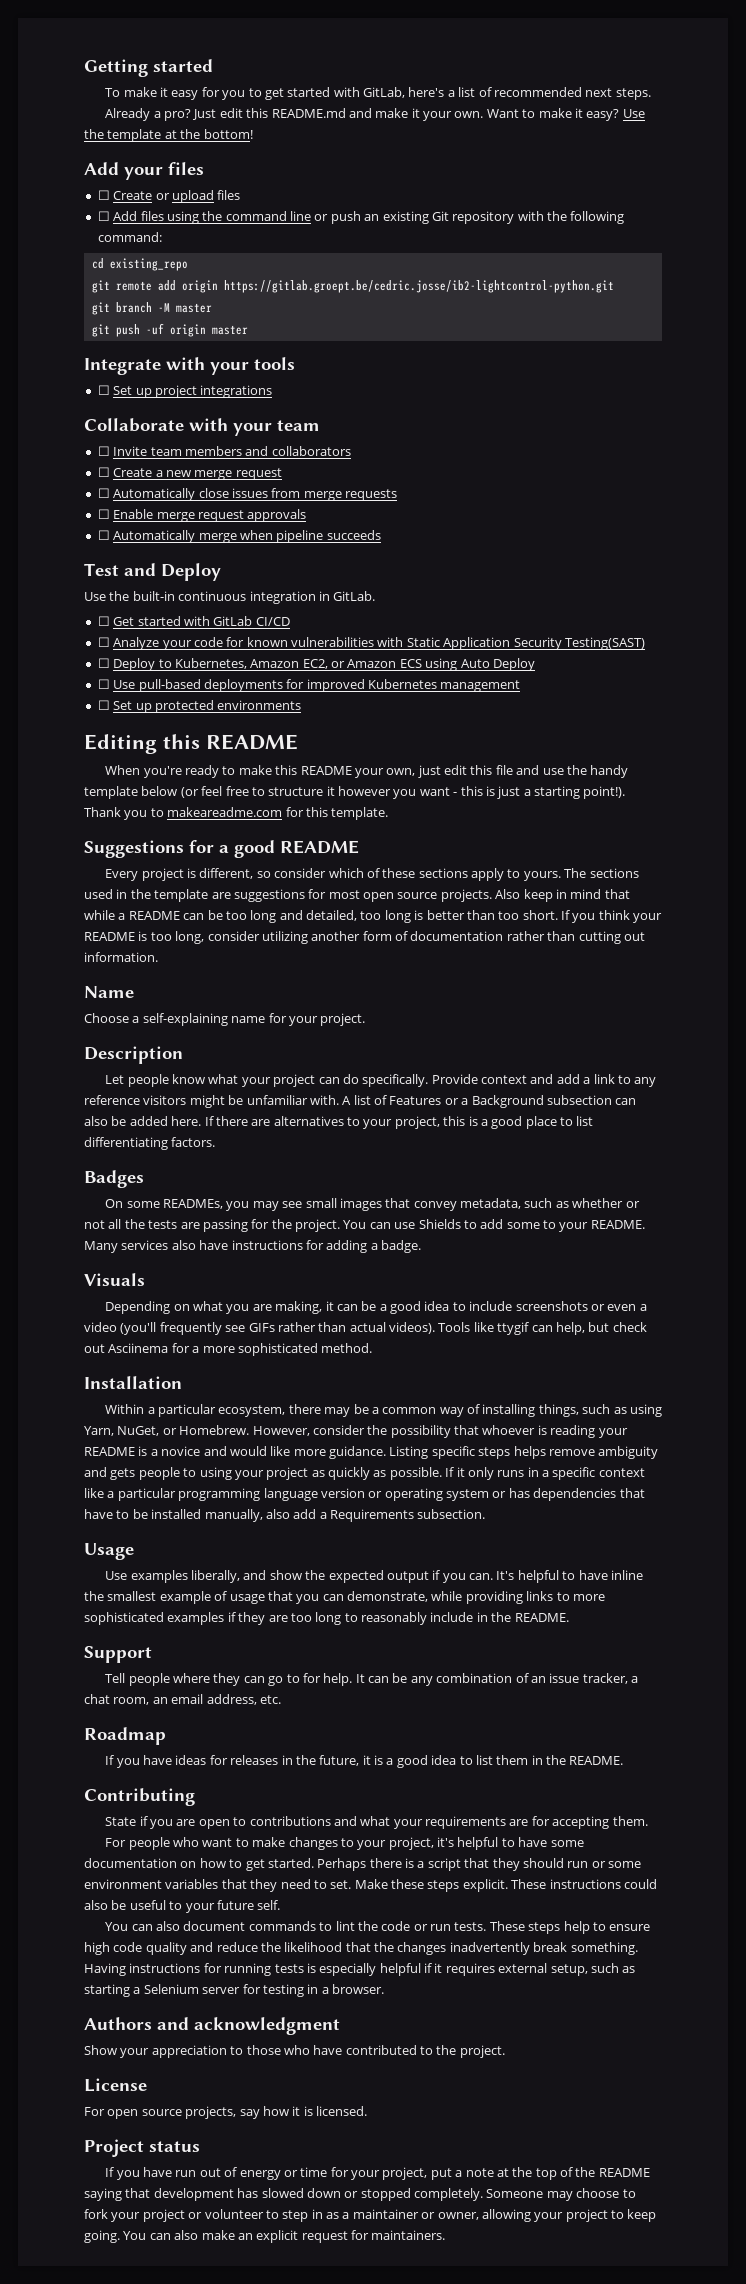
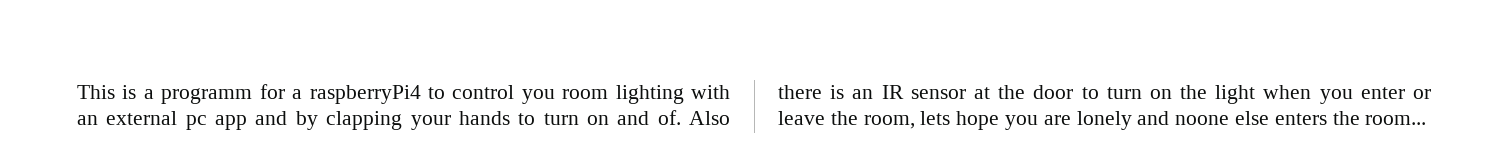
- Getting started
- To make it easy for you to get started with GitLab, here's a list of recommended next steps.
- Already a pro? Just edit this README.md and make it your own. Want to make it easy? Use the template at the bottom!
- Add your files
- ☐ Create or upload files
- ☐ Add files using the command line or push an existing Git repository with the following command:
- cd existing_repo
- git remote add origin https://gitlab.groept.be/cedric.josse/ib2-lightcontrol-python.git
- git branch -M master
- git push -uf origin master
- Integrate with your tools
- ☐ Set up project integrations
- Collaborate with your team
- ☐ Invite team members and collaborators
- ☐ Create a new merge request
- ☐ Automatically close issues from merge requests
- ☐ Enable merge request approvals
- ☐ Automatically merge when pipeline succeeds
- Test and Deploy
- Use the built-in continuous integration in GitLab.
- ☐ Get started with GitLab CI/CD
- ☐ Analyze your code for known vulnerabilities with Static Application Security Testing(SAST)
- ☐ Deploy to Kubernetes, Amazon EC2, or Amazon ECS using Auto Deploy
- ☐ Use pull-based deployments for improved Kubernetes management
- ☐ Set up protected environments
- Editing this README
- When you're ready to make this README your own, just edit this file and use the handy template below (or feel free to structure it however you want - this is just a starting point!). Thank you to makeareadme.com for this template.
- Suggestions for a good README
- Every project is different, so consider which of these sections apply to yours. The sections used in the template are suggestions for most open source projects. Also keep in mind that while a README can be too long and detailed, too long is better than too short. If you think your README is too long, consider utilizing another form of documentation rather than cutting out information.
- Name
- Choose a self-explaining name for your project.
- Description
- Let people know what your project can do specifically. Provide context and add a link to any reference visitors might be unfamiliar with. A list of Features or a Background subsection can also be added here. If there are alternatives to your project, this is a good place to list differentiating factors.
- Badges
- On some READMEs, you may see small images that convey metadata, such as whether or not all the tests are passing for the project. You can use Shields to add some to your README. Many services also have instructions for adding a badge.
- Visuals
- Depending on what you are making, it can be a good idea to include screenshots or even a video (you'll frequently see GIFs rather than actual videos). Tools like ttygif can help, but check out Asciinema for a more sophisticated method.
- Installation
- Within a particular ecosystem, there may be a common way of installing things, such as using Yarn, NuGet, or Homebrew. However, consider the possibility that whoever is reading your README is a novice and would like more guidance. Listing specific steps helps remove ambiguity and gets people to using your project as quickly as possible. If it only runs in a specific context like a particular programming language version or operating system or has dependencies that have to be installed manually, also add a Requirements subsection.
- Usage
- Use examples liberally, and show the expected output if you can. It's helpful to have inline the smallest example of usage that you can demonstrate, while providing links to more sophisticated examples if they are too long to reasonably include in the README.
- Support
- Tell people where they can go to for help. It can be any combination of an issue tracker, a chat room, an email address, etc.
- Roadmap
- If you have ideas for releases in the future, it is a good idea to list them in the README.
- Contributing
- State if you are open to contributions and what your requirements are for accepting them.
- For people who want to make changes to your project, it's helpful to have some documentation on how to get started. Perhaps there is a script that they should run or some environment variables that they need to set. Make these steps explicit. These instructions could also be useful to your future self.
- You can also document commands to lint the code or run tests. These steps help to ensure high code quality and reduce the likelihood that the changes inadvertently break something. Having instructions for running tests is especially helpful if it requires external setup, such as starting a Selenium server for testing in a browser.
- Authors and acknowledgment
- Show your appreciation to those who have contributed to the project.
- License
- For open source projects, say how it is licensed.
- Project status
- If you have run out of energy or time for your project, put a note at the top of the README saying that development has slowed down or stopped completely. Someone may choose to fork your project or volunteer to step in as a maintainer or owner, allowing your project to keep going. You can also make an explicit request for maintainers.
+ This is a programm for a raspberryPi4 to control you room lighting with an external pc app and by clapping your hands to turn on and of. Also there is an IR sensor at the door to turn on the light when you enter or leave the room, lets hope you are lonely and noone else enters the room...

